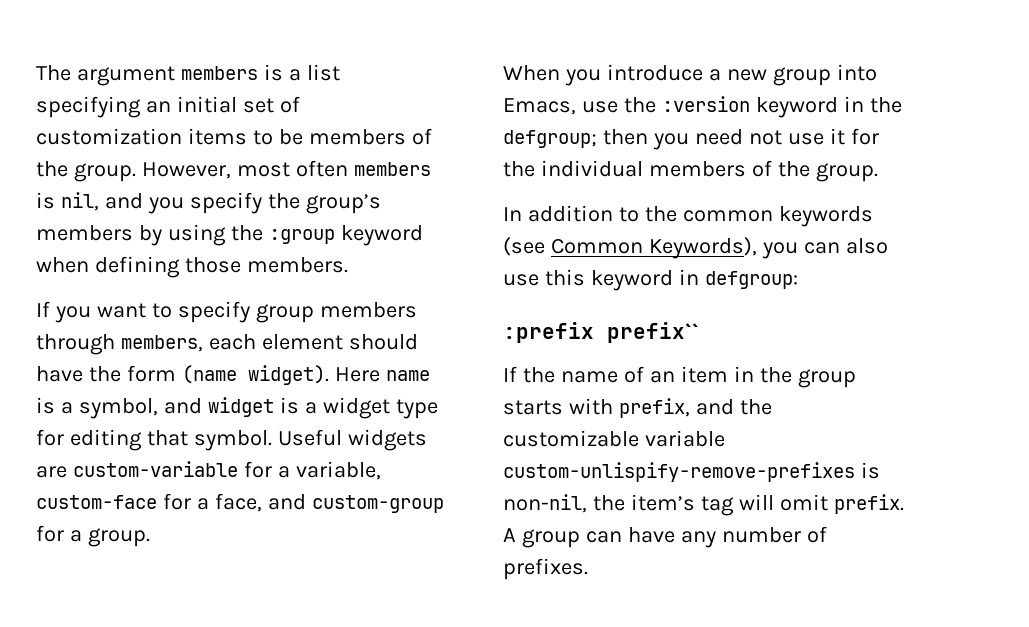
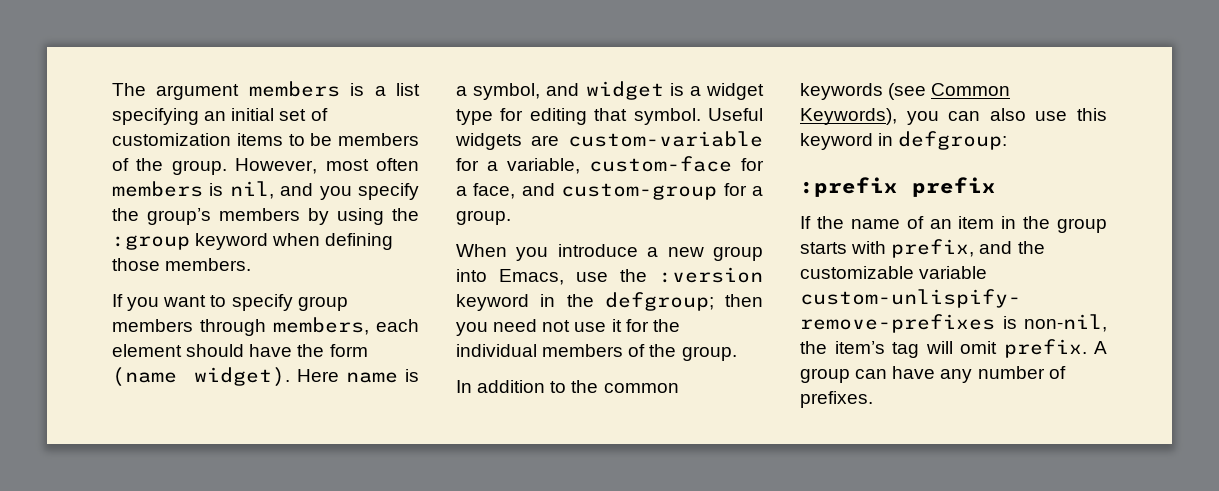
- :prefix prefix``
+ :prefix prefix

